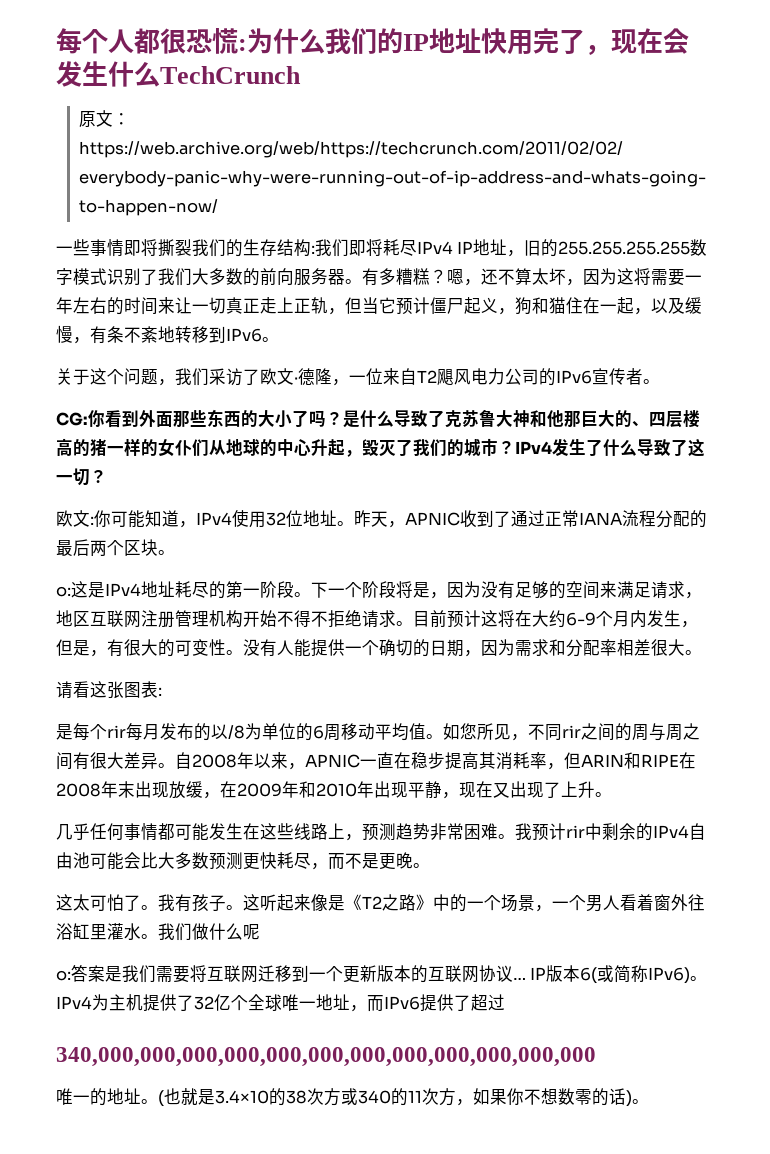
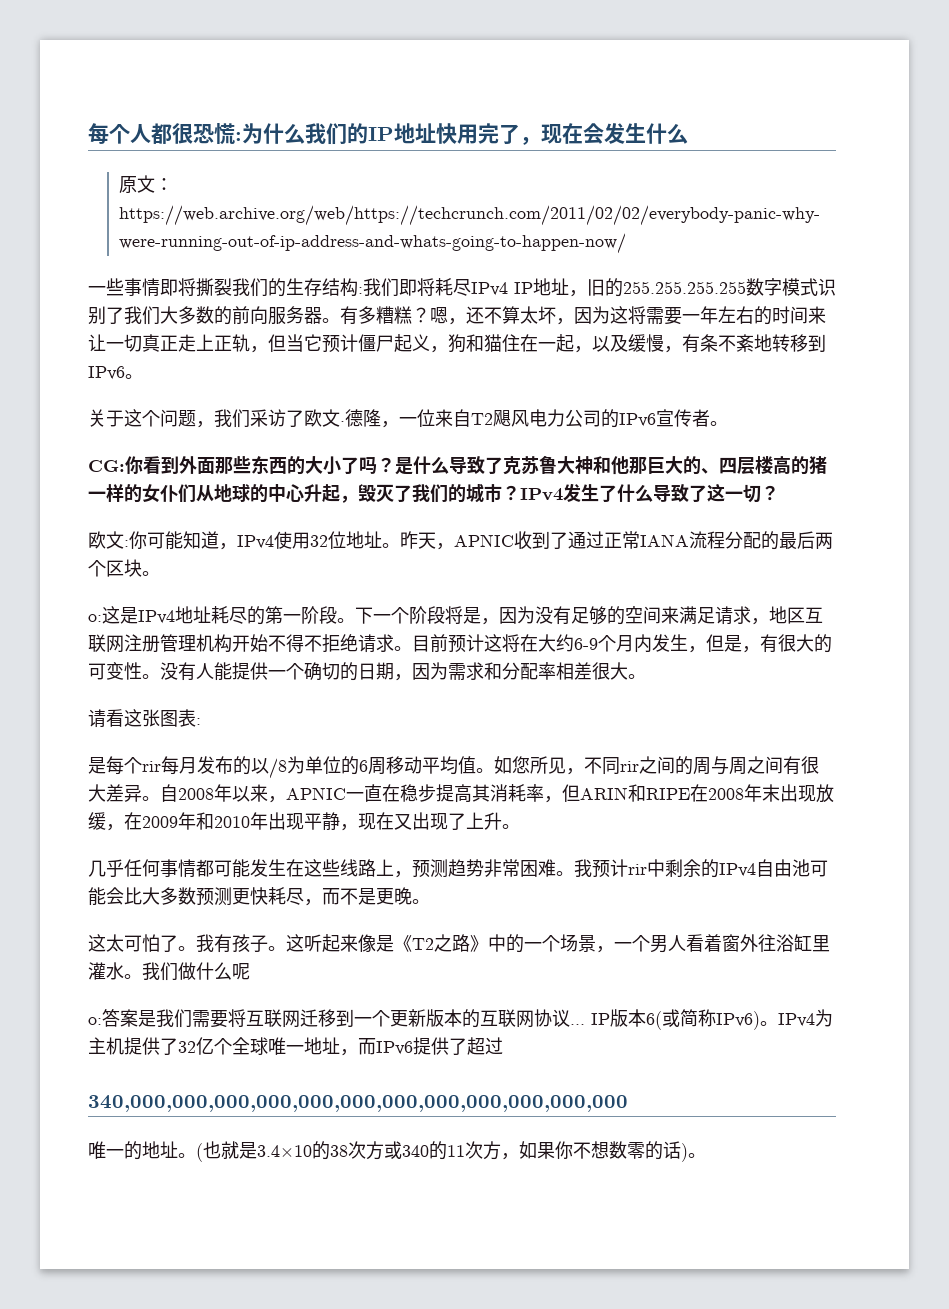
- 每个人都很恐慌:为什么我们的IP地址快用完了，现在会发生什么TechCrunch
+ 每个人都很恐慌:为什么我们的IP地址快用完了，现在会发生什么

